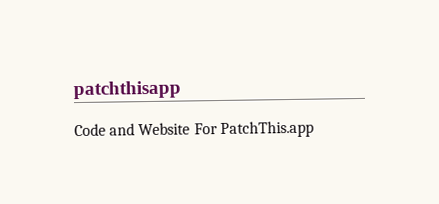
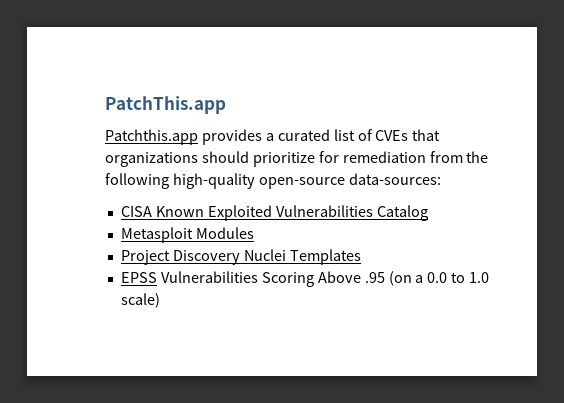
- patchthisapp
- Code and Website For PatchThis.app
+ PatchThis.app
+ Patchthis.app provides a curated list of CVEs that organizations should prioritize for remediation from the following high-quality open-source data-sources:
+ CISA Known Exploited Vulnerabilities Catalog
+ Metasploit Modules
+ Project Discovery Nuclei Templates
+ EPSS Vulnerabilities Scoring Above .95 (on a 0.0 to 1.0 scale)

